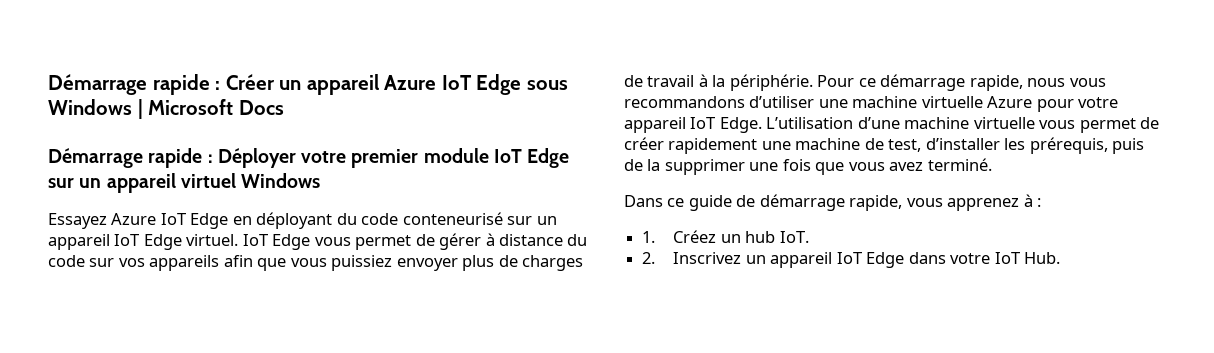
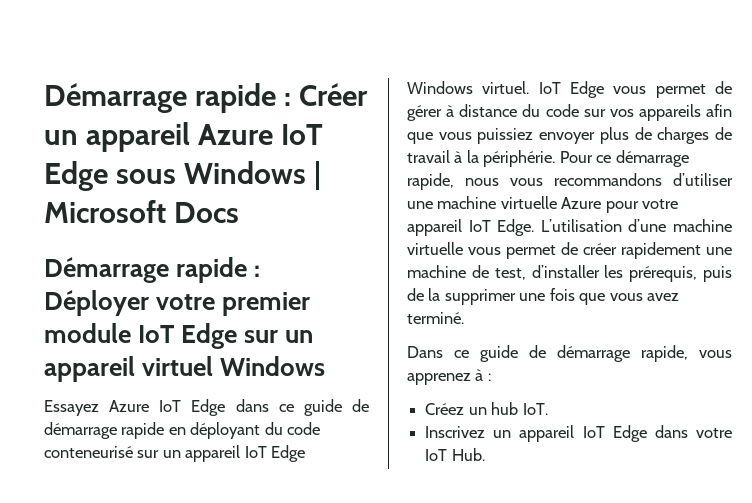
- Essayez Azure IoT Edge en déployant du code conteneurisé sur un appareil IoT Edge virtuel.
+ Essayez Azure IoT Edge dans ce guide de démarrage rapide en déployant du code conteneurisé sur un appareil IoT Edge Windows virtuel.
- 1. Créez un hub IoT.
+ Créez un hub IoT.
- 2. Inscrivez un appareil IoT Edge dans votre IoT Hub.
+ Inscrivez un appareil IoT Edge dans votre IoT Hub.

